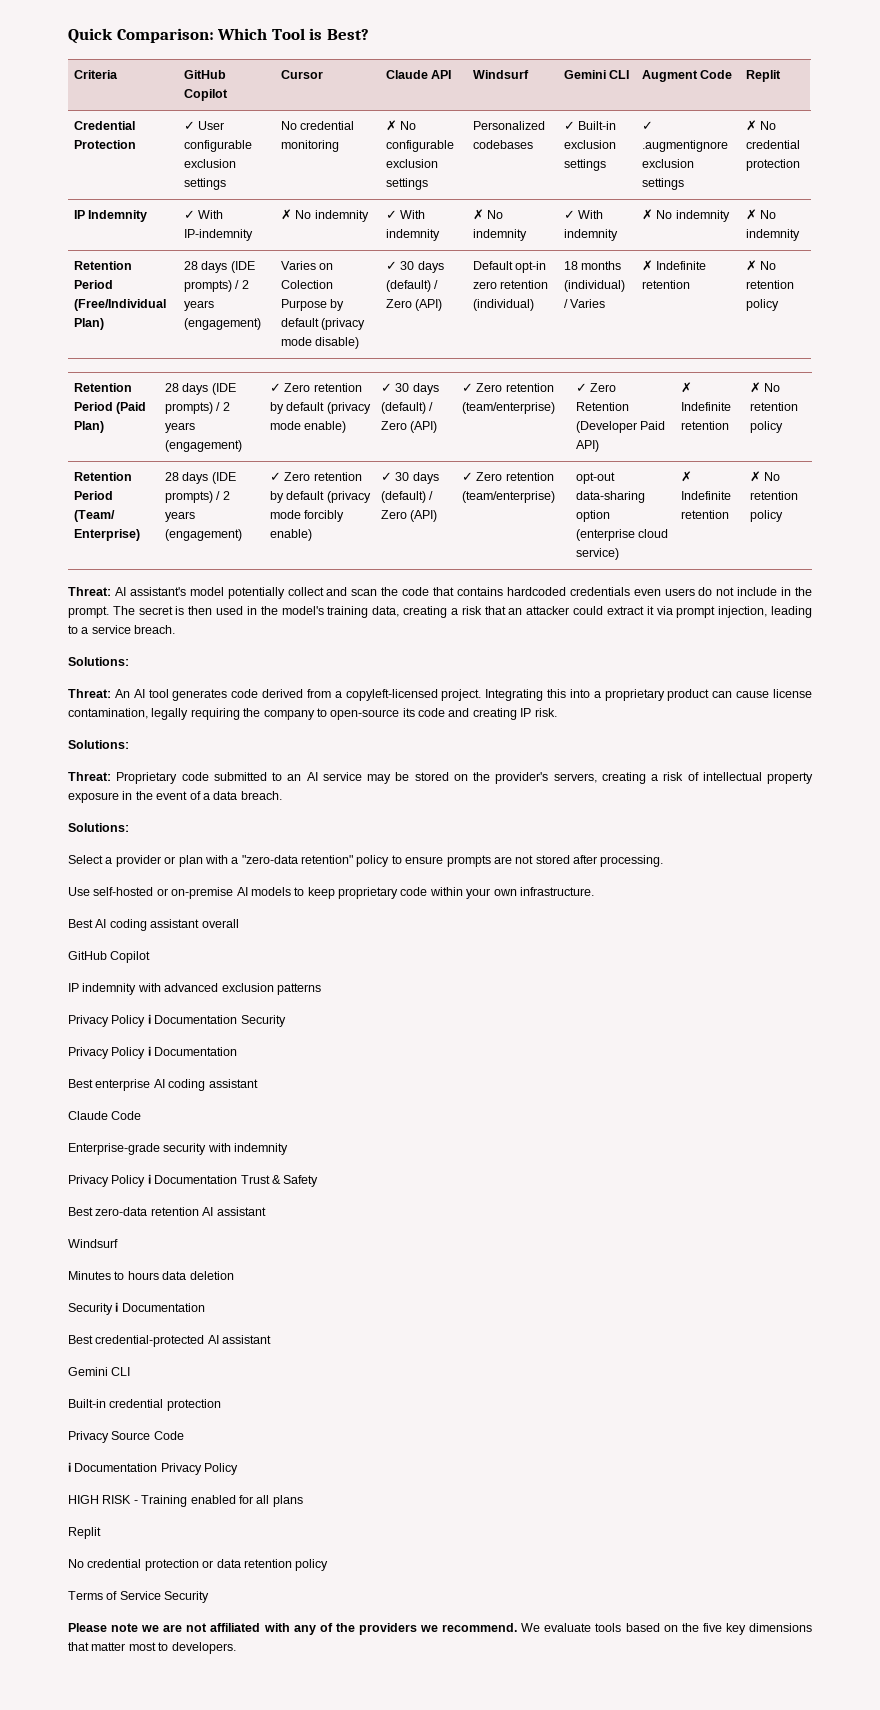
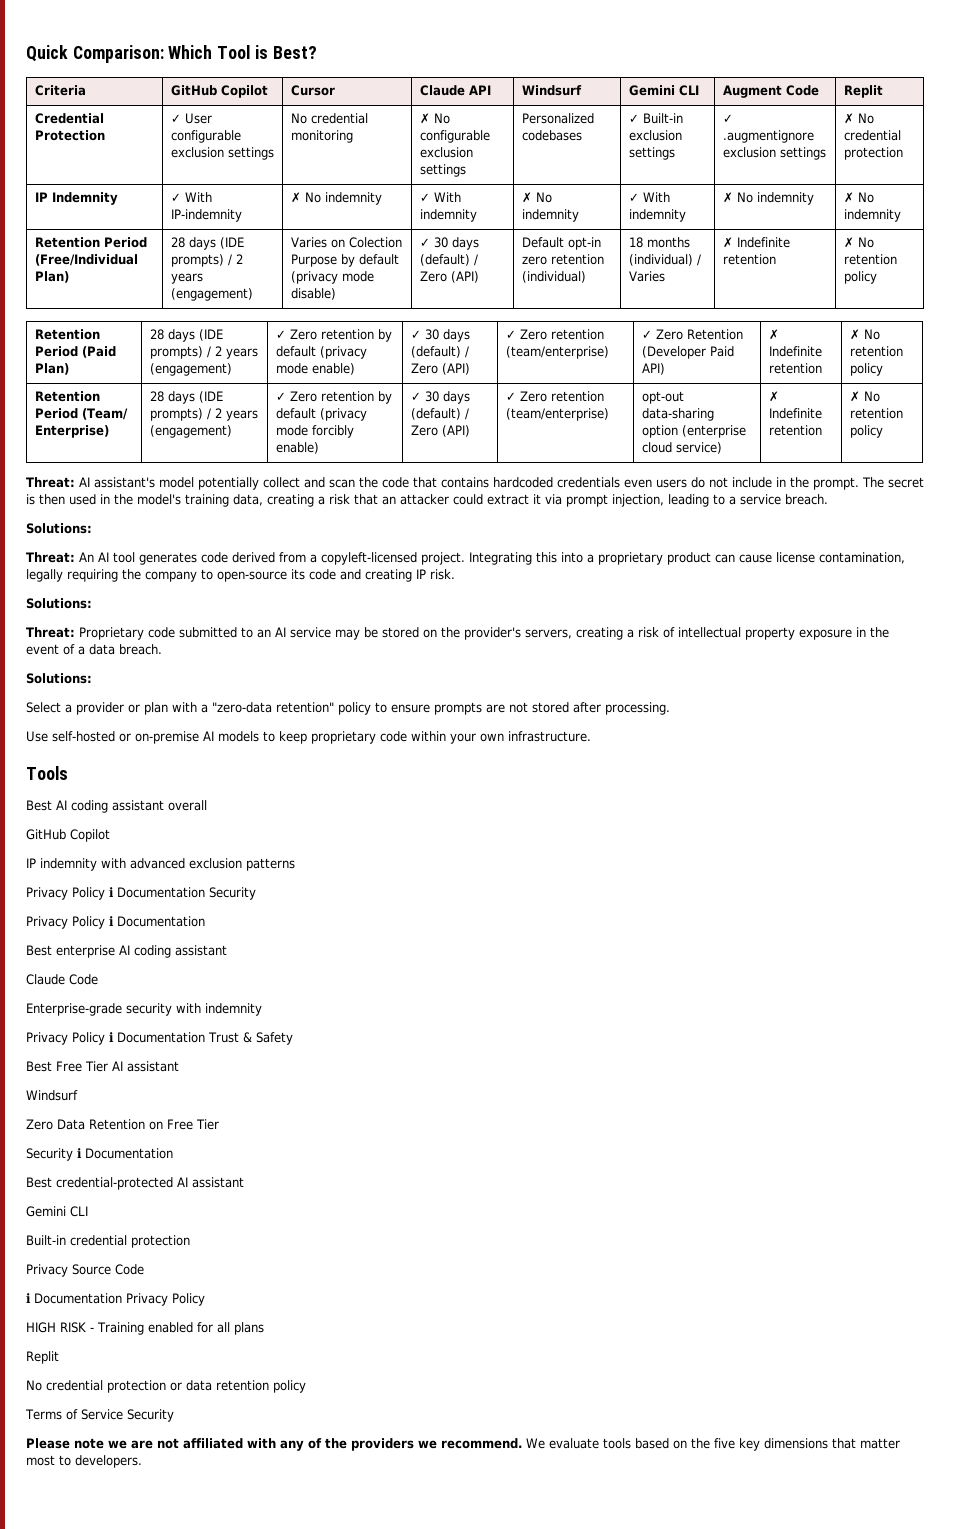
+ Tools
- Best zero-data retention AI assistant
+ Best Free Tier AI assistant
- Minutes to hours data deletion
+ Zero Data Retention on Free Tier

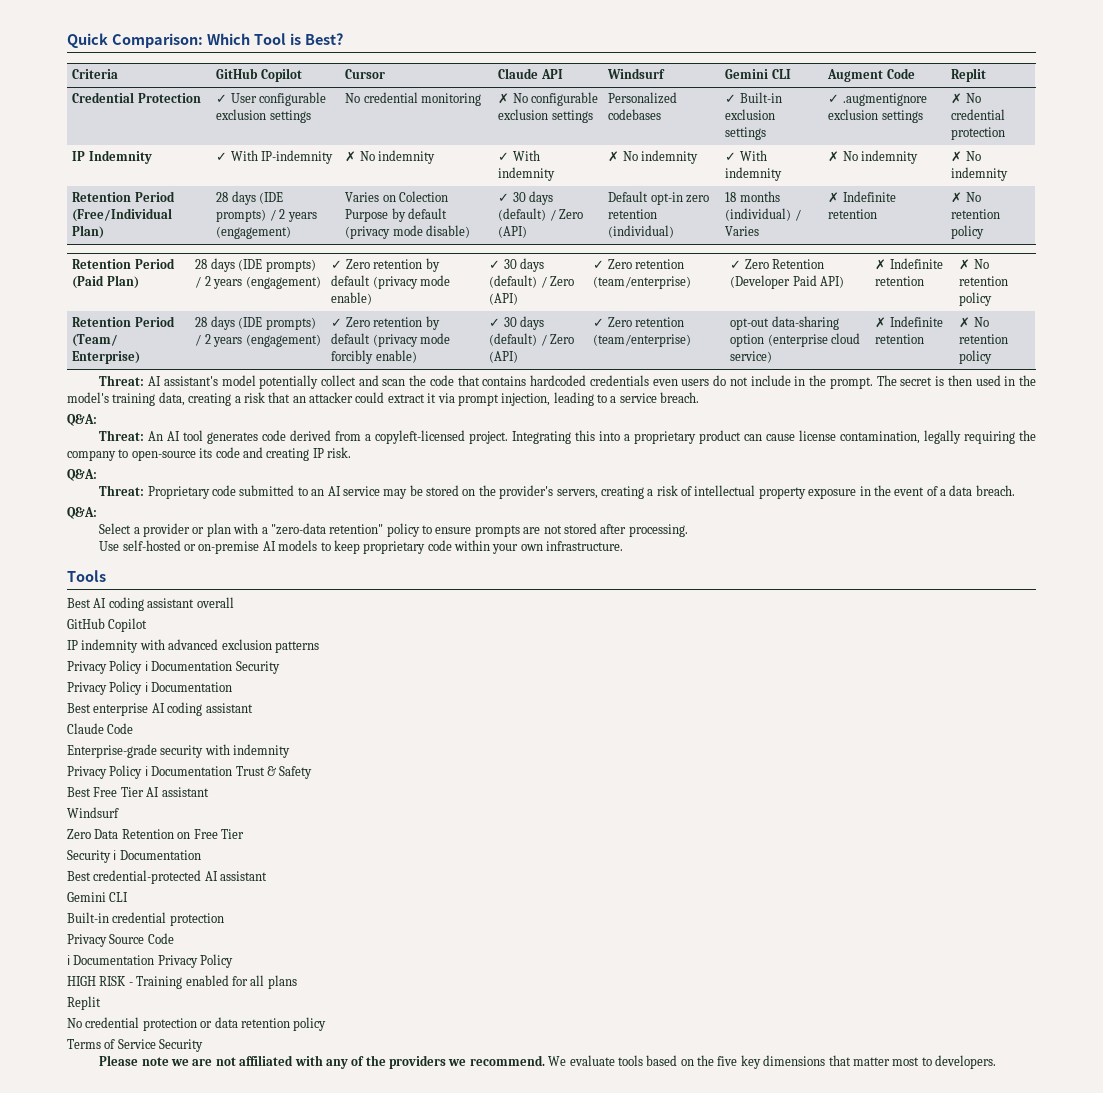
  The secret is then used in the model's training data, creating a risk that an attacker could extract it via prompt injection, leading to a service breach.
- Solutions:
+ Q&A:
  Integrating this into a proprietary product can cause license contamination, legally requiring the company to open-source its code and creating IP risk.
- Solutions:
+ Q&A:
  Threat: Proprietary code submitted to an AI service may be stored on the provider's servers, creating a risk of intellectual property exposure in the event of a data breach.
- Solutions:
+ Q&A:

